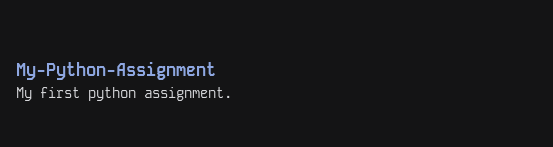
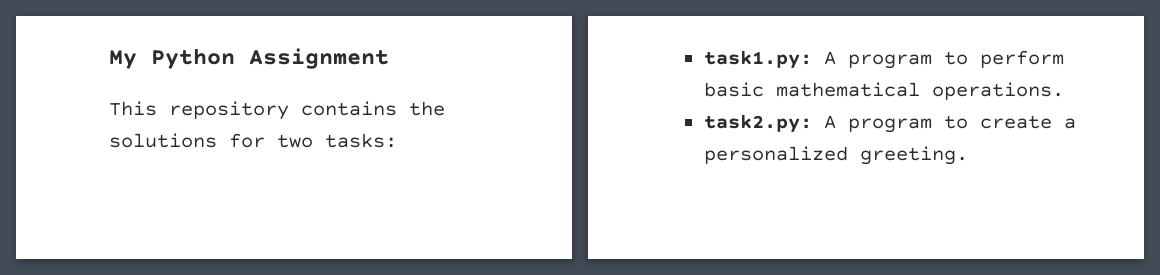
- My-Python-Assignment
- My first python assignment.
+ My Python Assignment
+ This repository contains the solutions for two tasks:
+ task1.py: A program to perform basic mathematical operations.
+ task2.py: A program to create a personalized greeting.

